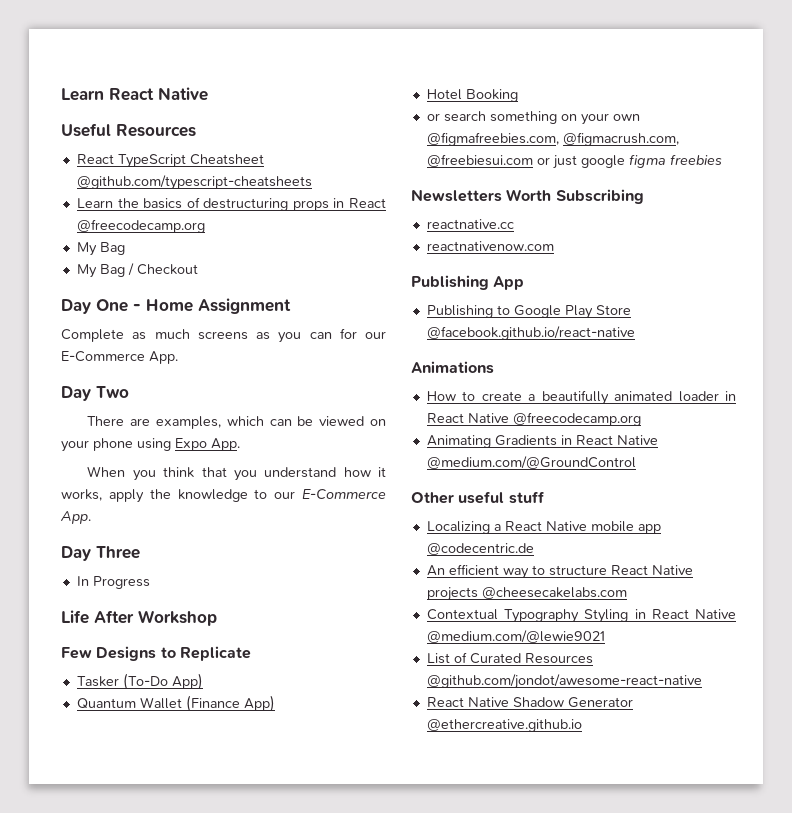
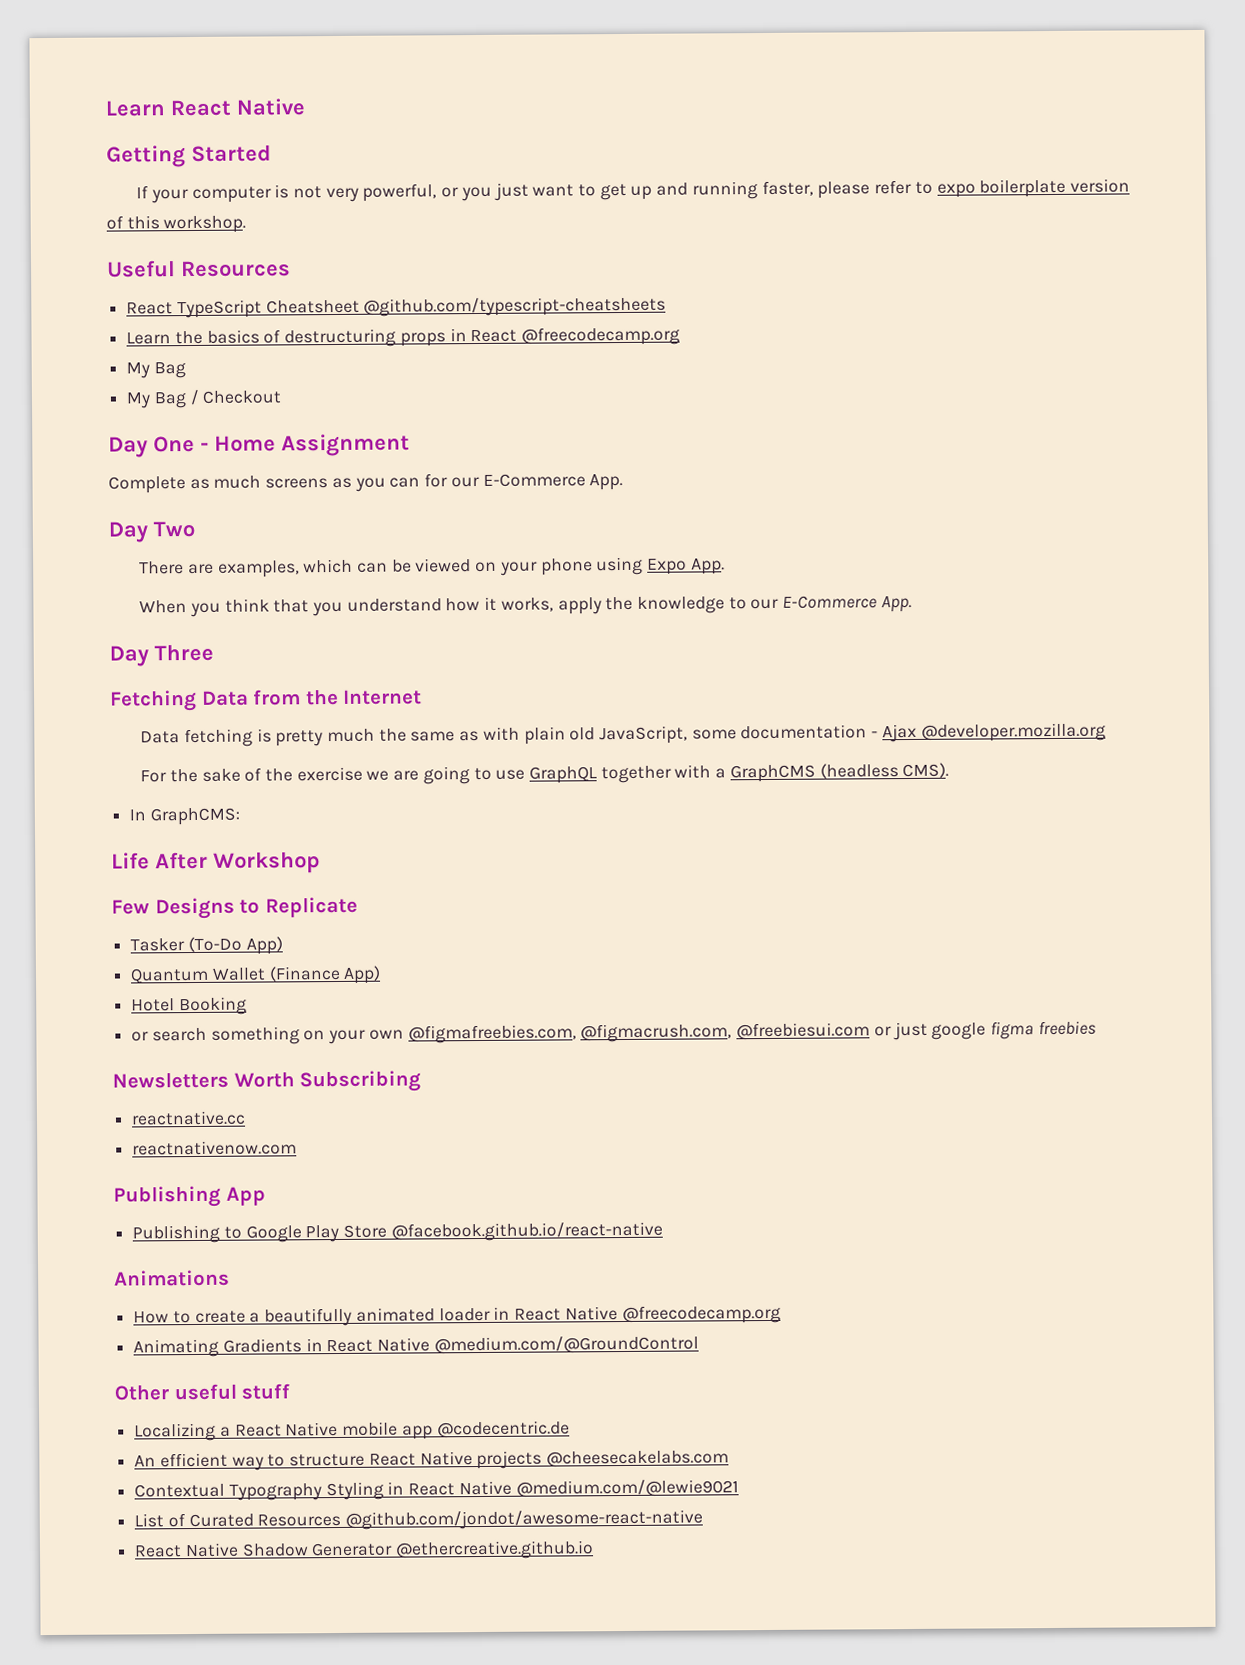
+ Getting Started
+ If your computer is not very powerful, or you just want to get up and running faster, please refer to expo boilerplate version of this workshop.
+ Fetching Data from the Internet
+ Data fetching is pretty much the same as with plain old JavaScript, some documentation - Ajax @developer.mozilla.org
+ For the sake of the exercise we are going to use GraphQL together with a GraphCMS (headless CMS).
- In Progress
+ In GraphCMS:

